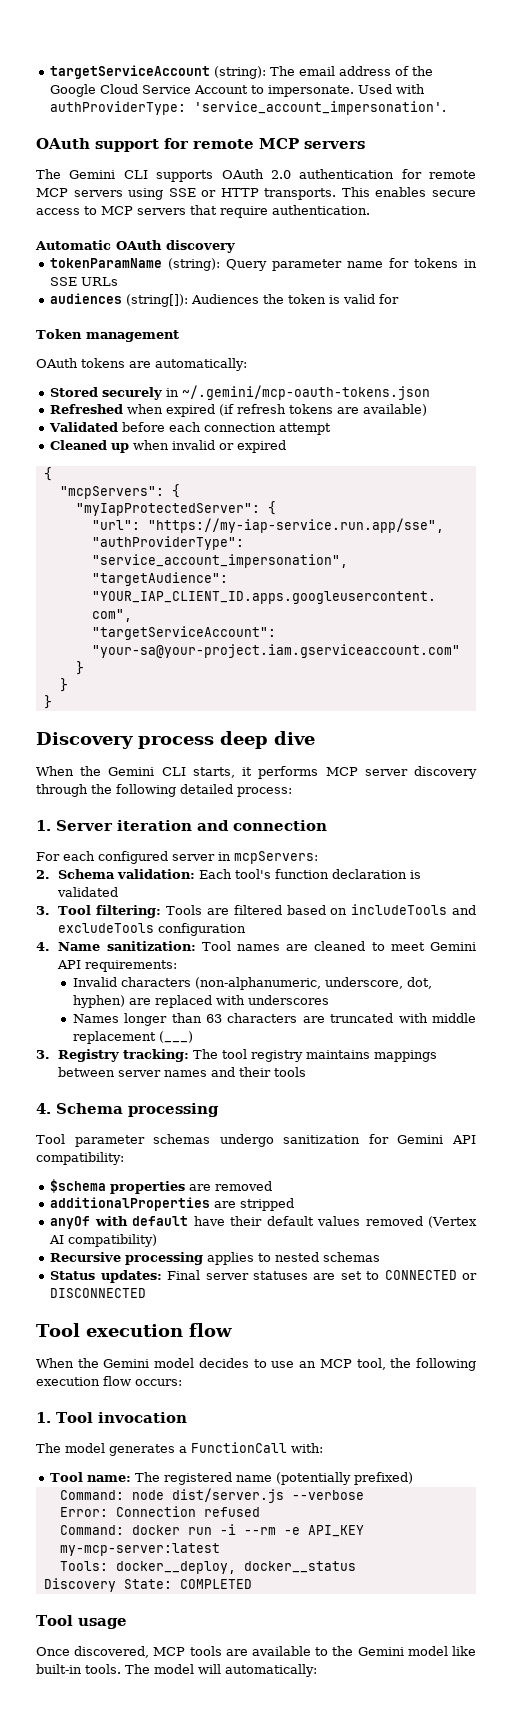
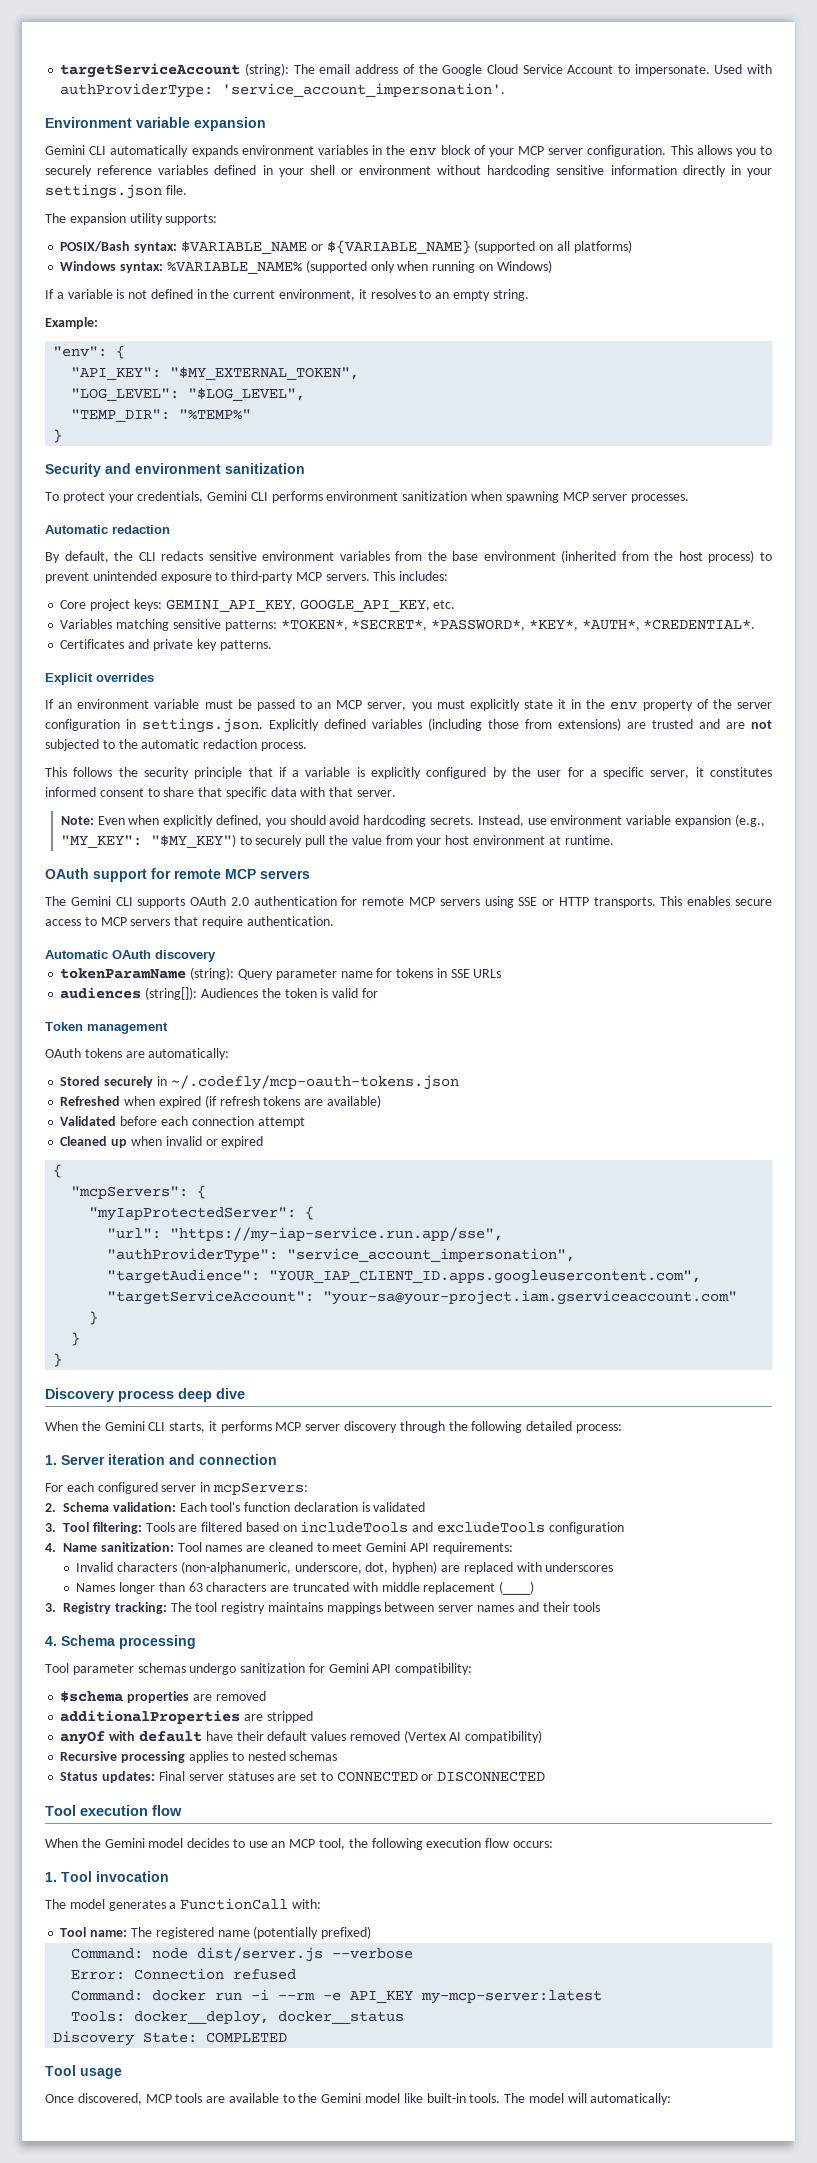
+ Environment variable expansion
+ Gemini CLI automatically expands environment variables in the env block of your MCP server configuration. This allows you to securely reference variables defined in your shell or environment without hardcoding sensitive information directly in your settings.json file.
+ The expansion utility supports:
+ POSIX/Bash syntax: $VARIABLE_NAME or ${VARIABLE_NAME} (supported on all platforms)
+ Windows syntax: %VARIABLE_NAME% (supported only when running on Windows)
+ If a variable is not defined in the current environment, it resolves to an empty string.
+ Example:
+ "env": {
+ "API_KEY": "$MY_EXTERNAL_TOKEN",
+ "LOG_LEVEL": "$LOG_LEVEL",
+ "TEMP_DIR": "%TEMP%"
+ }
+ Security and environment sanitization
+ To protect your credentials, Gemini CLI performs environment sanitization when spawning MCP server processes.
+ Automatic redaction
+ By default, the CLI redacts sensitive environment variables from the base environment (inherited from the host process) to prevent unintended exposure to third-party MCP servers. This includes:
+ Core project keys: GEMINI_API_KEY, GOOGLE_API_KEY, etc.
+ Variables matching sensitive patterns: *TOKEN*, *SECRET*, *PASSWORD*, *KEY*, *AUTH*, *CREDENTIAL*.
+ Certificates and private key patterns.
+ Explicit overrides
+ If an environment variable must be passed to an MCP server, you must explicitly state it in the env property of the server configuration in settings.json. Explicitly defined variables (including those from extensions) are trusted and are not subjected to the automatic redaction process.
+ This follows the security principle that if a variable is explicitly configured by the user for a specific server, it constitutes informed consent to share that specific data with that server.
+ Note: Even when explicitly defined, you should avoid hardcoding secrets. Instead, use environment variable expansion (e.g., "MY_KEY": "$MY_KEY") to securely pull the value from your host environment at runtime.
- Stored securely in ~/.gemini/mcp-oauth-tokens.json
+ Stored securely in ~/.codefly/mcp-oauth-tokens.json

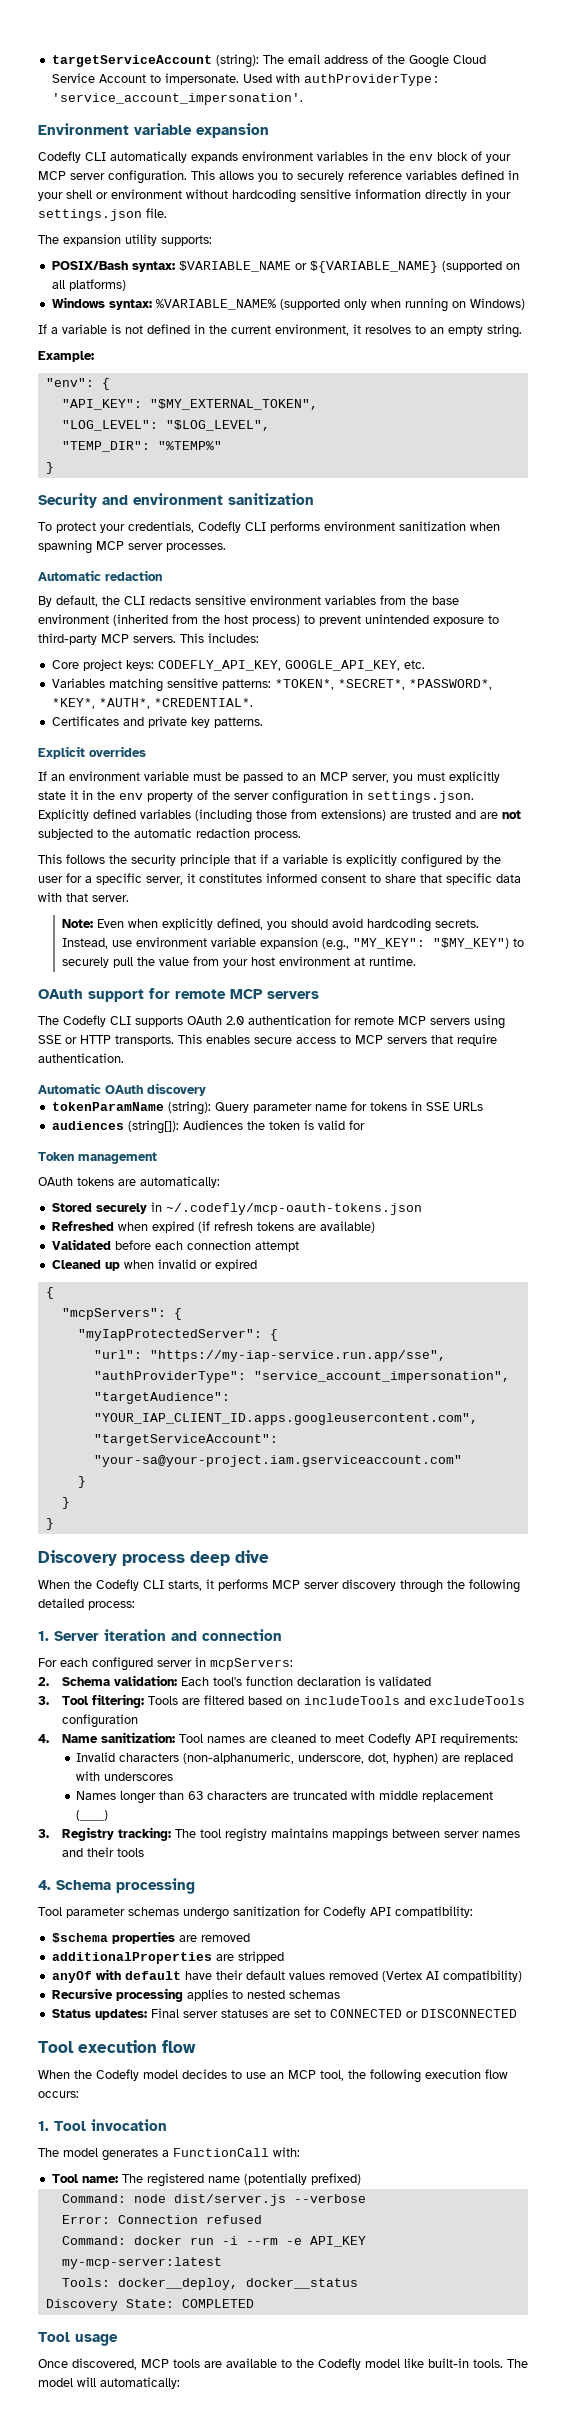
- Gemini CLI automatically expands environment variables in the env block of your MCP server configuration.
+ Codefly CLI automatically expands environment variables in the env block of your MCP server configuration.
- To protect your credentials, Gemini CLI performs environment sanitization when spawning MCP server processes.
+ To protect your credentials, Codefly CLI performs environment sanitization when spawning MCP server processes.
- Core project keys: GEMINI_API_KEY, GOOGLE_API_KEY, etc.
+ Core project keys: CODEFLY_API_KEY, GOOGLE_API_KEY, etc.
- The Gemini CLI supports OAuth 2.0 authentication for remote MCP servers using SSE or HTTP transports.
+ The Codefly CLI supports OAuth 2.0 authentication for remote MCP servers using SSE or HTTP transports.
- When the Gemini CLI starts, it performs MCP server discovery through the following detailed process:
+ When the Codefly CLI starts, it performs MCP server discovery through the following detailed process:
- 4. Name sanitization: Tool names are cleaned to meet Gemini API requirements:
+ 4. Name sanitization: Tool names are cleaned to meet Codefly API requirements:
- Tool parameter schemas undergo sanitization for Gemini API compatibility:
+ Tool parameter schemas undergo sanitization for Codefly API compatibility:
- When the Gemini model decides to use an MCP tool, the following execution flow occurs:
+ When the Codefly model decides to use an MCP tool, the following execution flow occurs:
- Once discovered, MCP tools are available to the Gemini model like built-in tools.
+ Once discovered, MCP tools are available to the Codefly model like built-in tools.

